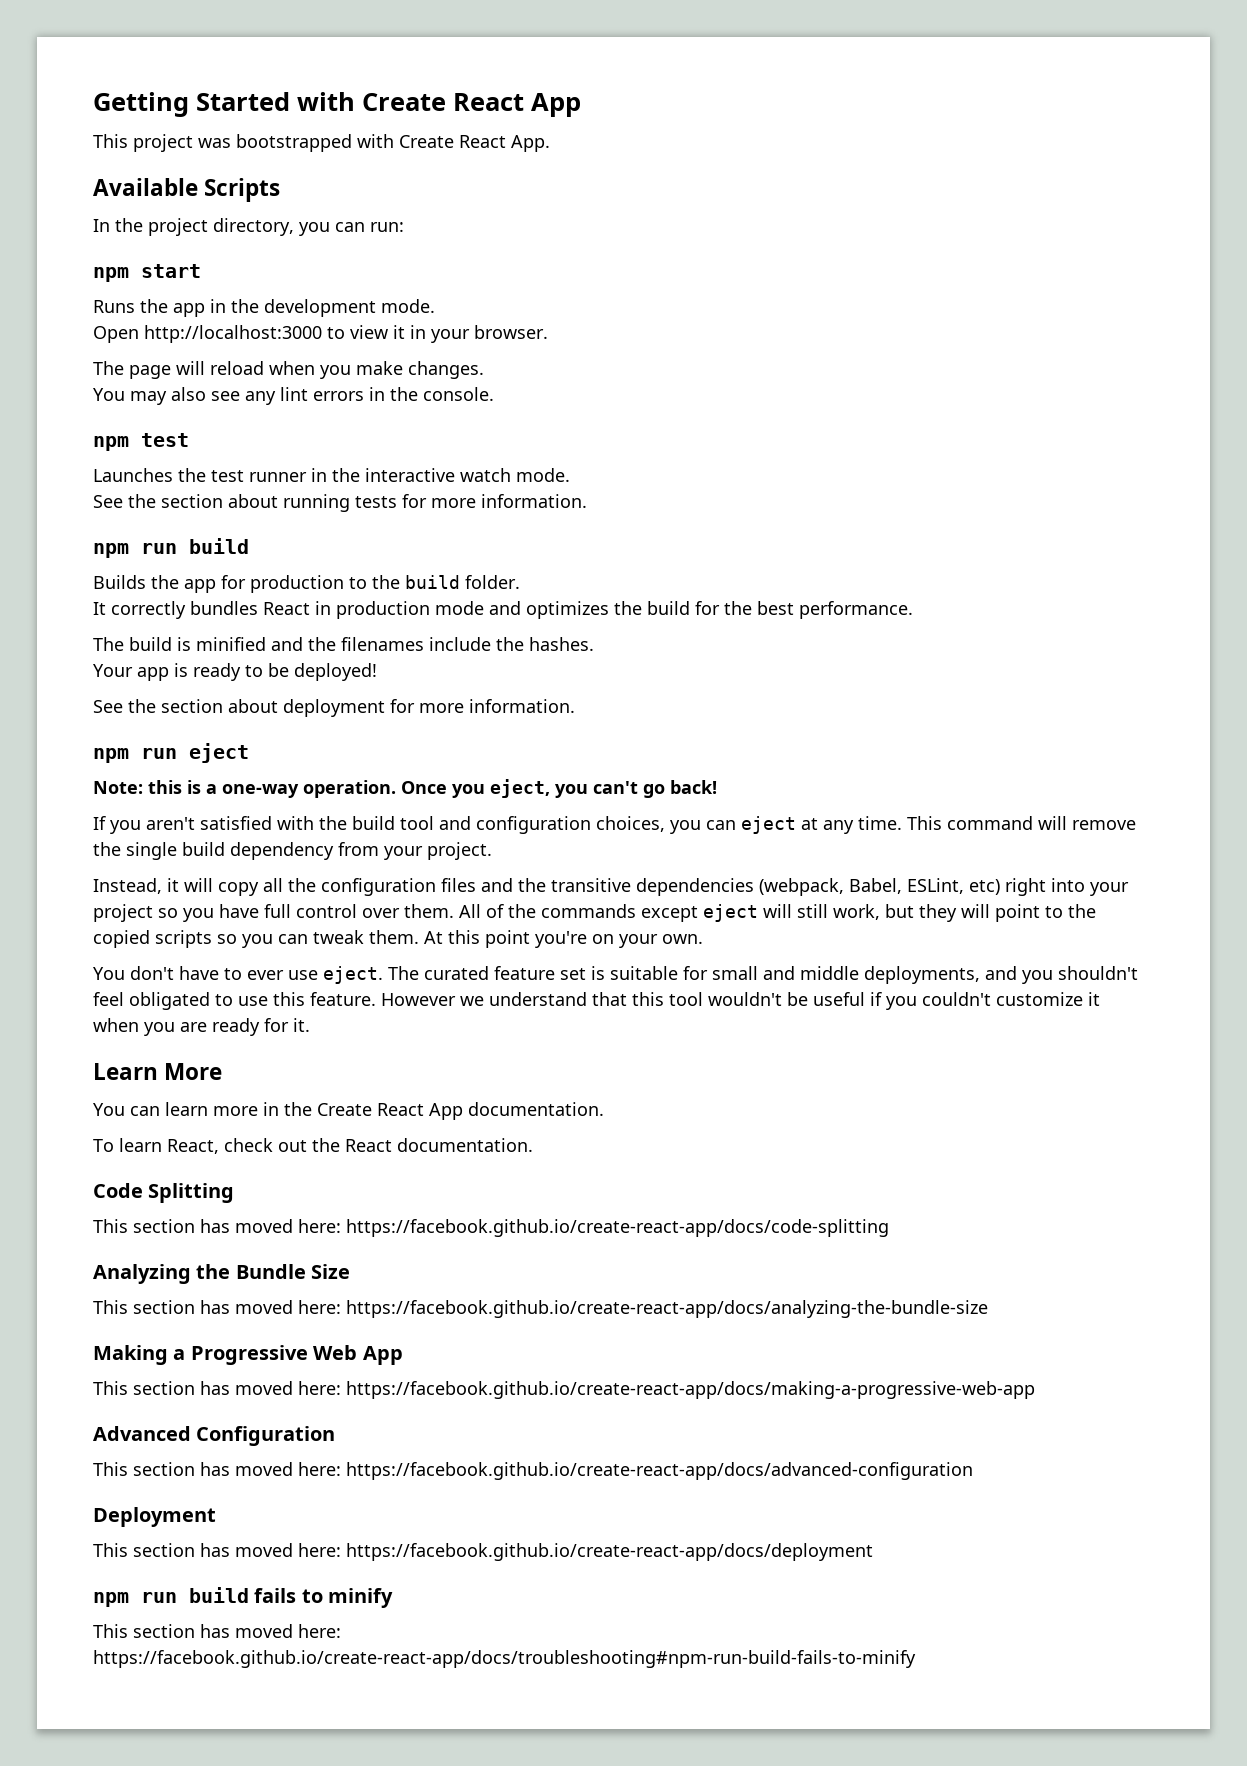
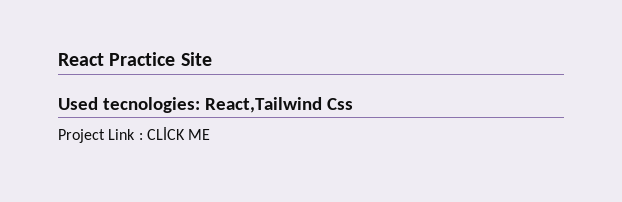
- Getting Started with Create React App
- This project was bootstrapped with Create React App.
- Available Scripts
- In the project directory, you can run:
- npm start
- Runs the app in the development mode.
- Open http://localhost:3000 to view it in your browser.
- The page will reload when you make changes.
- You may also see any lint errors in the console.
- npm test
- Launches the test runner in the interactive watch mode.
- See the section about running tests for more information.
- npm run build
- Builds the app for production to the build folder.
- It correctly bundles React in production mode and optimizes the build for the best performance.
- The build is minified and the filenames include the hashes.
- Your app is ready to be deployed!
- See the section about deployment for more information.
- npm run eject
- Note: this is a one-way operation. Once you eject, you can't go back!
- If you aren't satisfied with the build tool and configuration choices, you can eject at any time. This command will remove the single build dependency from your project.
- Instead, it will copy all the configuration files and the transitive dependencies (webpack, Babel, ESLint, etc) right into your project so you have full control over them. All of the commands except eject will still work, but they will point to the copied scripts so you can tweak them. At this point you're on your own.
- You don't have to ever use eject. The curated feature set is suitable for small and middle deployments, and you shouldn't feel obligated to use this feature. However we understand that this tool wouldn't be useful if you couldn't customize it when you are ready for it.
- Learn More
- You can learn more in the Create React App documentation.
- To learn React, check out the React documentation.
- Code Splitting
- This section has moved here: https://facebook.github.io/create-react-app/docs/code-splitting
- Analyzing the Bundle Size
- This section has moved here: https://facebook.github.io/create-react-app/docs/analyzing-the-bundle-size
- Making a Progressive Web App
- This section has moved here: https://facebook.github.io/create-react-app/docs/making-a-progressive-web-app
- Advanced Configuration
- This section has moved here: https://facebook.github.io/create-react-app/docs/advanced-configuration
- Deployment
- This section has moved here: https://facebook.github.io/create-react-app/docs/deployment
- npm run build fails to minify
- This section has moved here: https://facebook.github.io/create-react-app/docs/troubleshooting#npm-run-build-fails-to-minify
+ React Practice Site
+ Used tecnologies: React,Tailwind Css
+ Project Link : CLİCK ME

